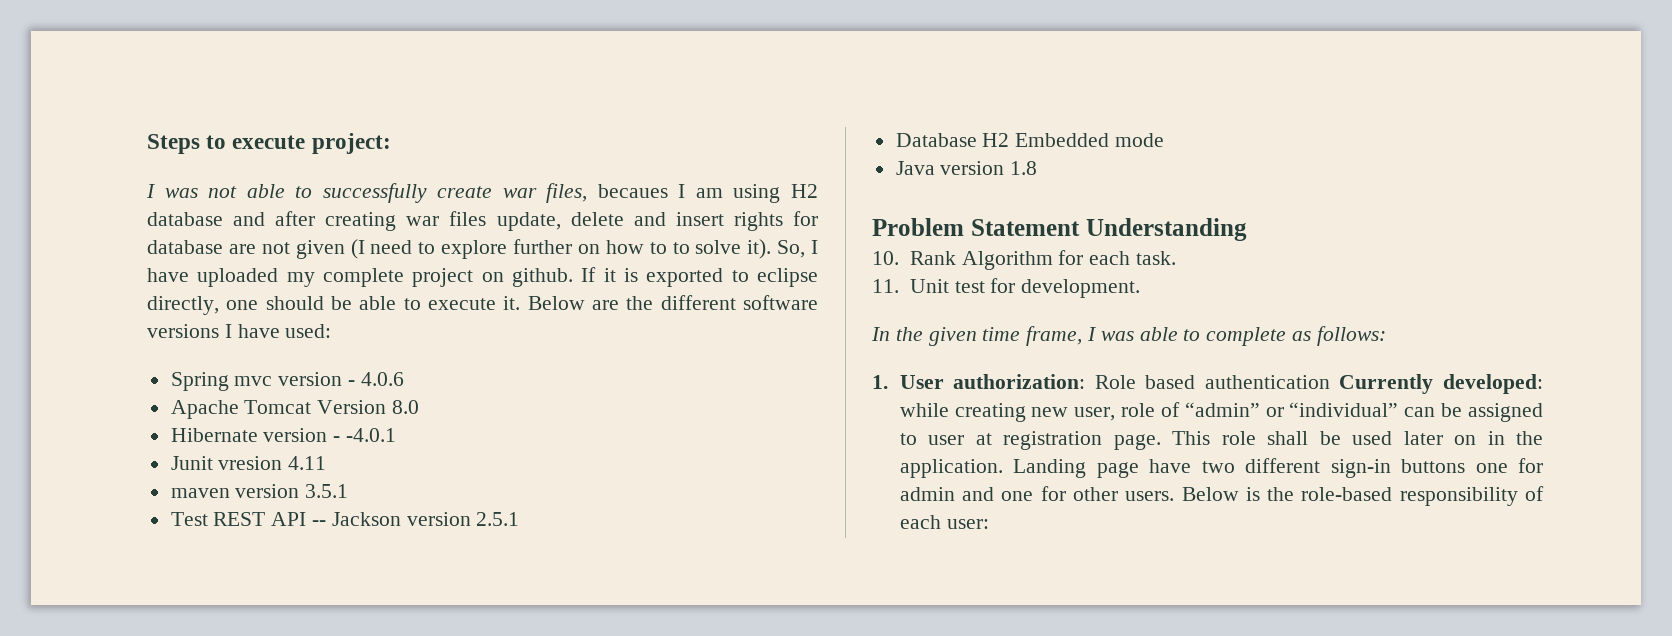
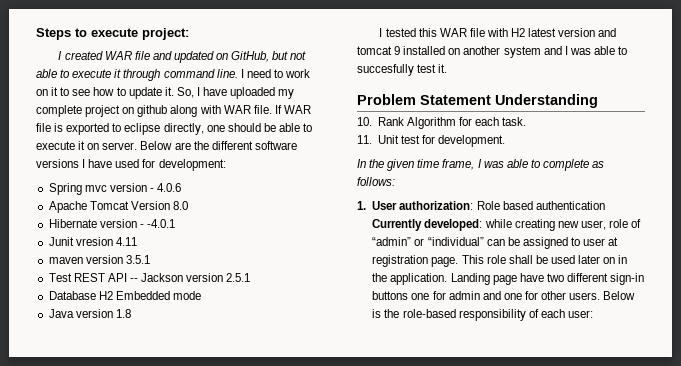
- I was not able to successfully create war files, becaues I am using H2 database and after creating war files update, delete and insert rights for database are not given (I need to explore further on how to to solve it).
+ I created WAR file and updated on GitHub, but not able to execute it through command line. I need to work on it to see how to update it.
- So, I have uploaded my complete project on github. If it is exported to eclipse directly, one should be able to execute it.
+ So, I have uploaded my complete project on github along with WAR file. If WAR file is exported to eclipse directly, one should be able to execute it on server.
- Below are the different software versions I have used:
+ Below are the different software versions I have used for development:
+ I tested this WAR file with H2 latest version and tomcat 9 installed on another system and I was able to succesfully test it.

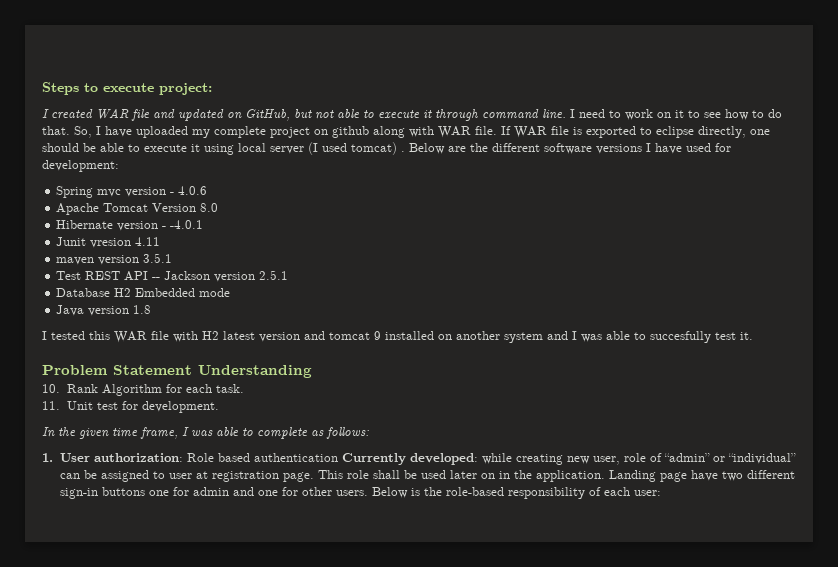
- I need to work on it to see how to update it.
+ I need to work on it to see how to do that.
- If WAR file is exported to eclipse directly, one should be able to execute it on server.
+ If WAR file is exported to eclipse directly, one should be able to execute it using local server (I used tomcat) .

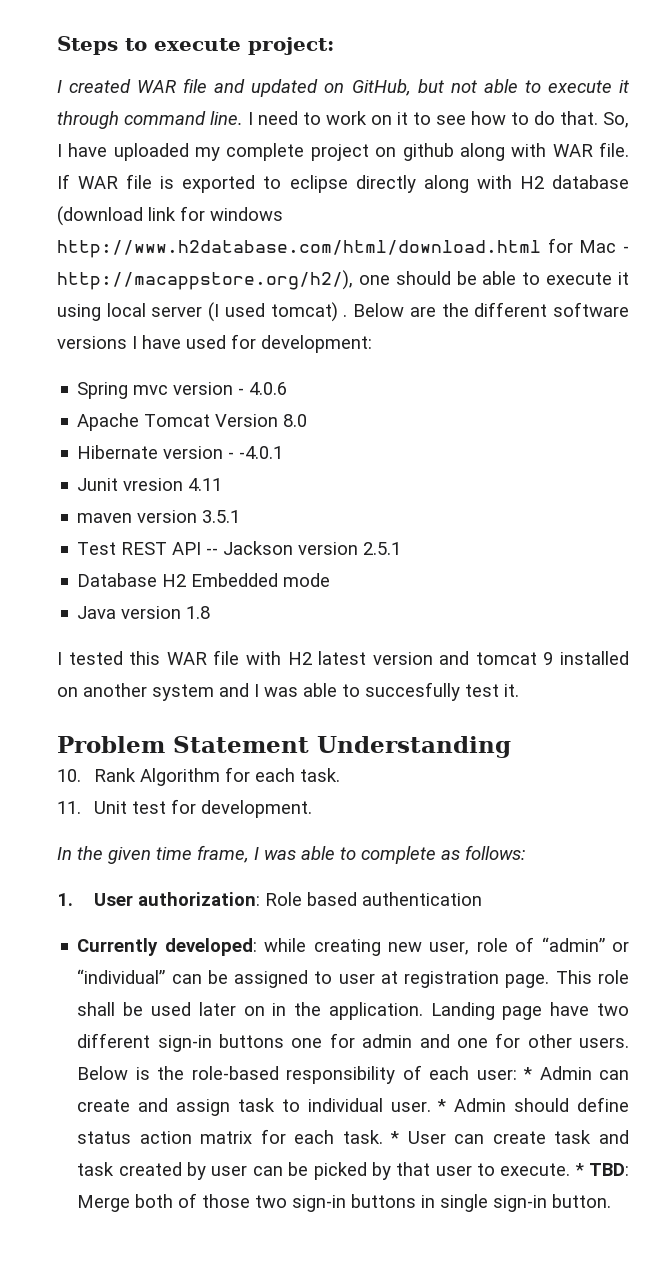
- If WAR file is exported to eclipse directly, one should be able to execute it using local server (I used tomcat) .
+ If WAR file is exported to eclipse directly along with H2 database (download link for windows http://www.h2database.com/html/download.html for Mac - http://macappstore.org/h2/), one should be able to execute it using local server (I used tomcat) .
- 1. User authorization: Role based authentication Currently developed: while creating new user, role of “admin” or “individual” can be assigned to user at registration page.
+ 1. User authorization: Role based authentication
+ Currently developed: while creating new user, role of “admin” or “individual” can be assigned to user at registration page.
- Below is the role-based responsibility of each user:
+ Below is the role-based responsibility of each user: * Admin can create and assign task to individual user. * Admin should define status action matrix for each task. * User can create task and task created by user can be picked by that user to execute. * TBD: Merge both of those two sign-in buttons in single sign-in button.

